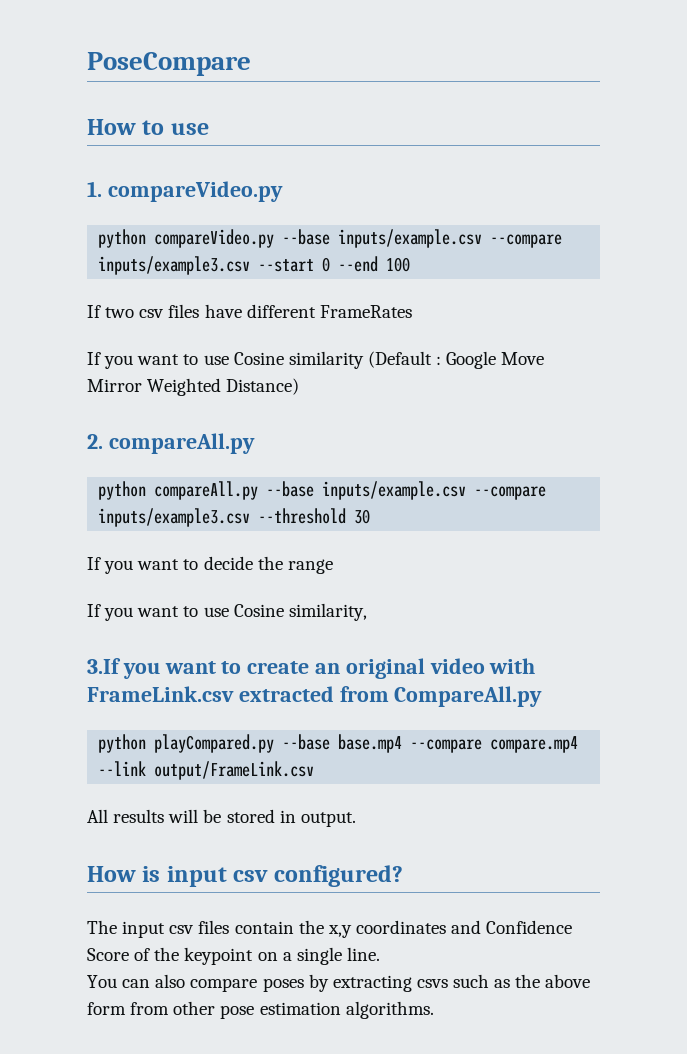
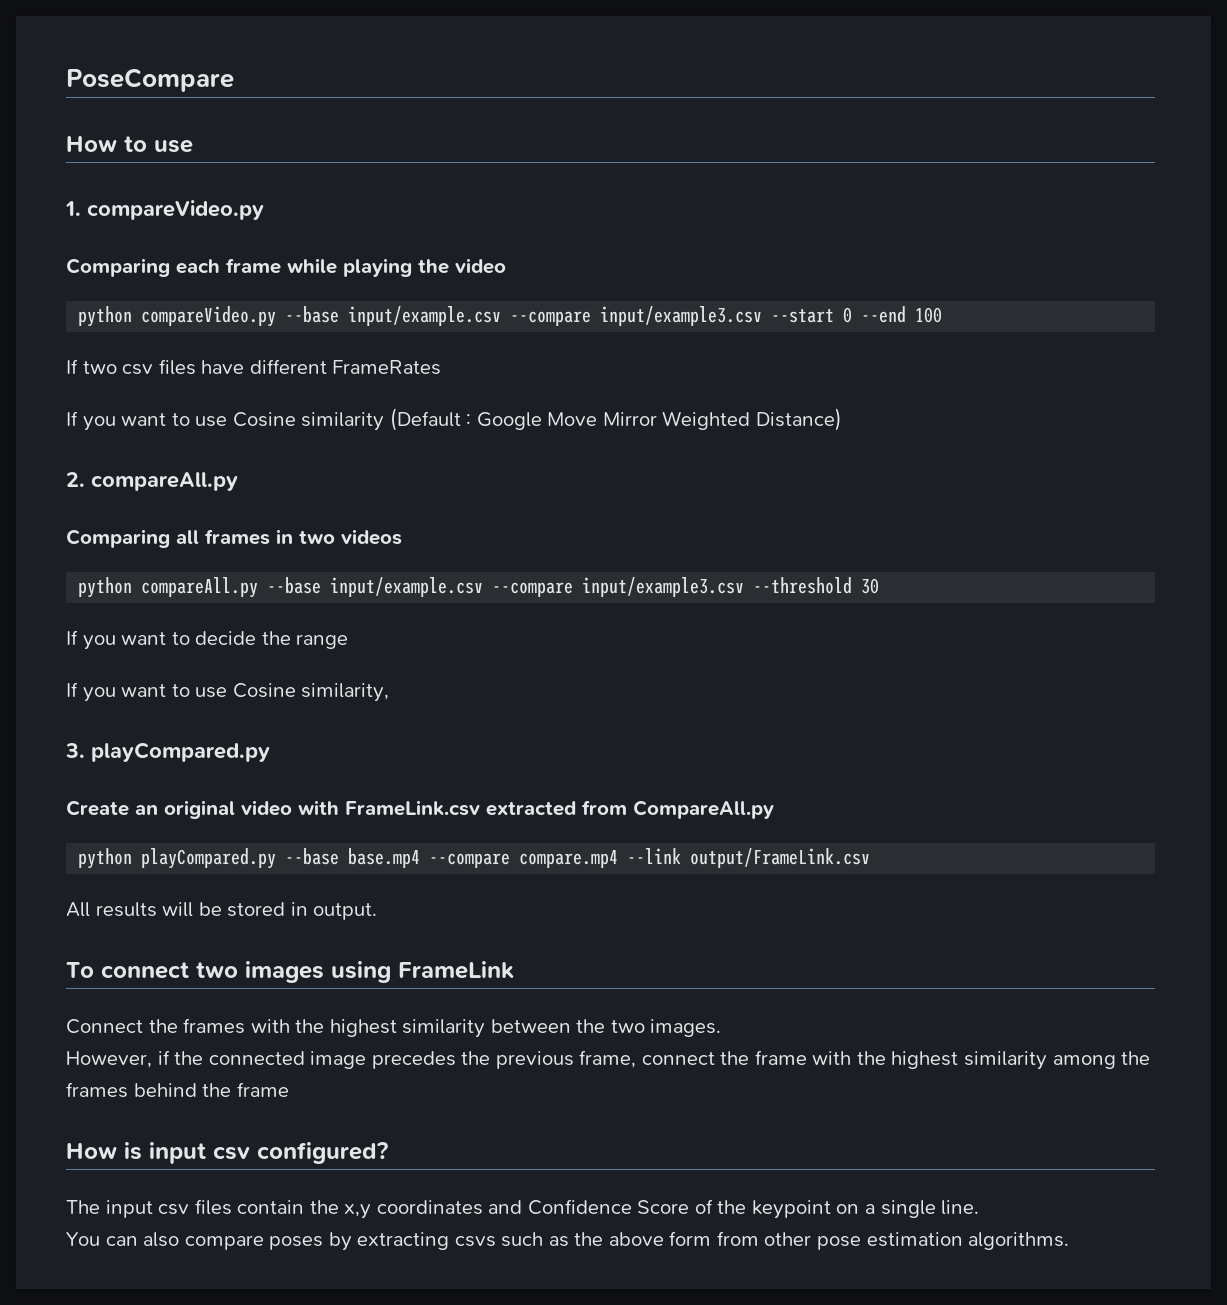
+ Comparing each frame while playing the video
- python compareVideo.py --base inputs/example.csv --compare inputs/example3.csv --start 0 --end 100
+ python compareVideo.py --base input/example.csv --compare input/example3.csv --start 0 --end 100
+ Comparing all frames in two videos
- python compareAll.py --base inputs/example.csv --compare inputs/example3.csv --threshold 30
+ python compareAll.py --base input/example.csv --compare input/example3.csv --threshold 30
- 3.If you want to create an original video with FrameLink.csv extracted from CompareAll.py
+ 3. playCompared.py
+ Create an original video with FrameLink.csv extracted from CompareAll.py
+ To connect two images using FrameLink
+ Connect the frames with the highest similarity between the two images.
+ However, if the connected image precedes the previous frame, connect the frame with the highest similarity among the frames behind the frame

